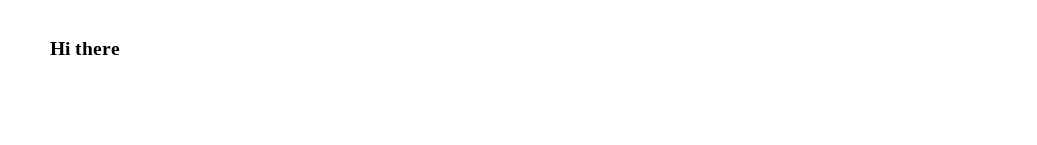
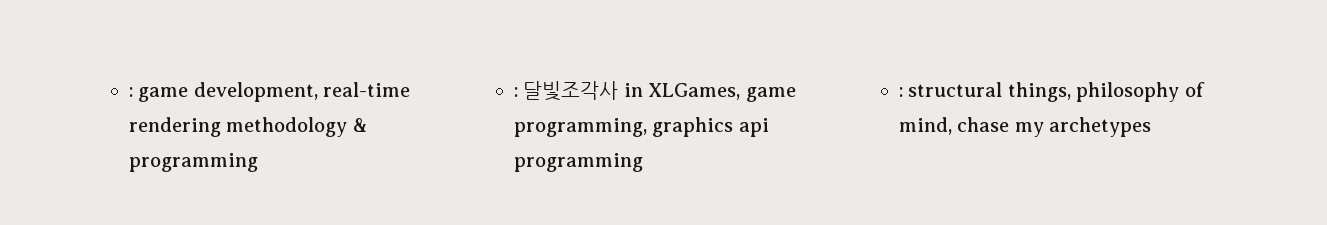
- Hi there
+ : game development, real-time rendering methodology & programming
+ : 달빛조각사 in XLGames, game programming, graphics api programming
+ : structural things, philosophy of mind, chase my archetypes

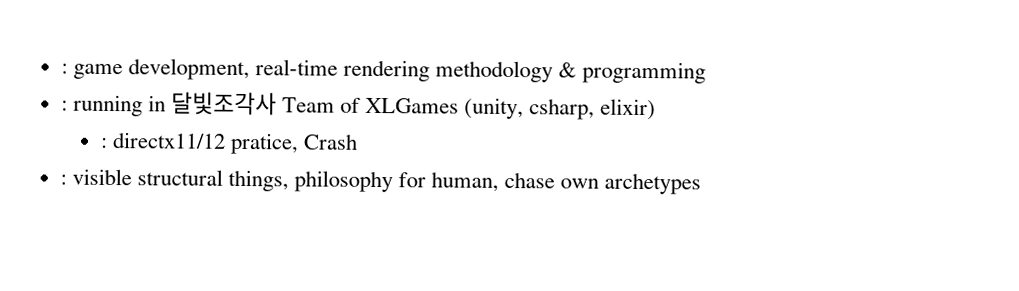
- : 달빛조각사 in XLGames, game programming, graphics api programming
- : structural things, philosophy of mind, chase my archetypes
+ : running in 달빛조각사 Team of XLGames (unity, csharp, elixir)
+ : directx11/12 pratice, Crash
+ : visible structural things, philosophy for human, chase own archetypes

